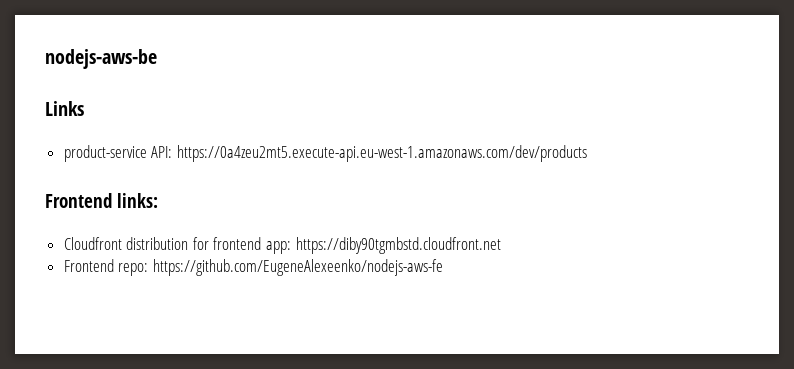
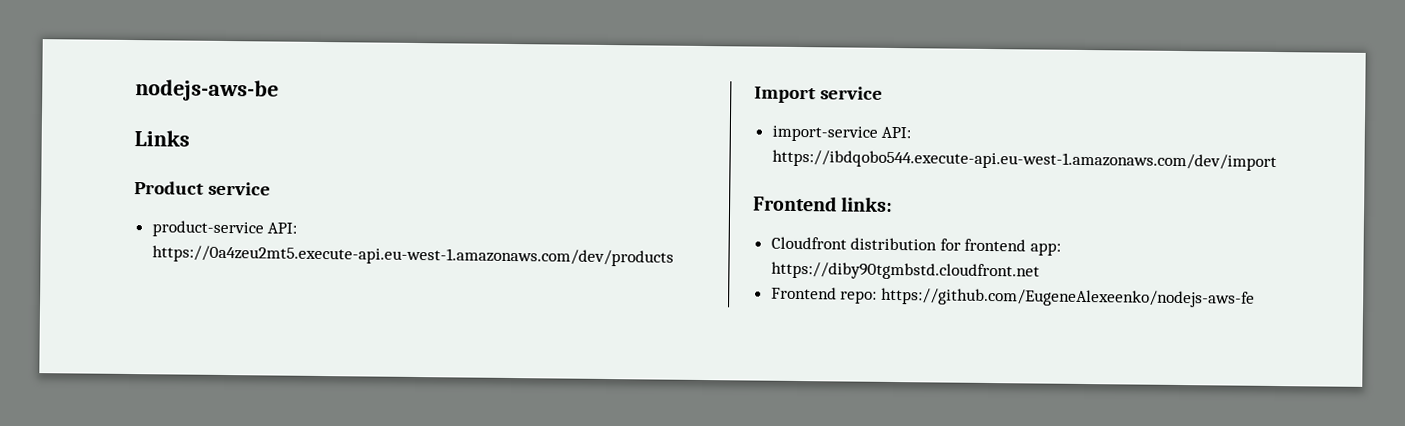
+ Product service
+ Import service
+ import-service API: https://ibdqobo544.execute-api.eu-west-1.amazonaws.com/dev/import

